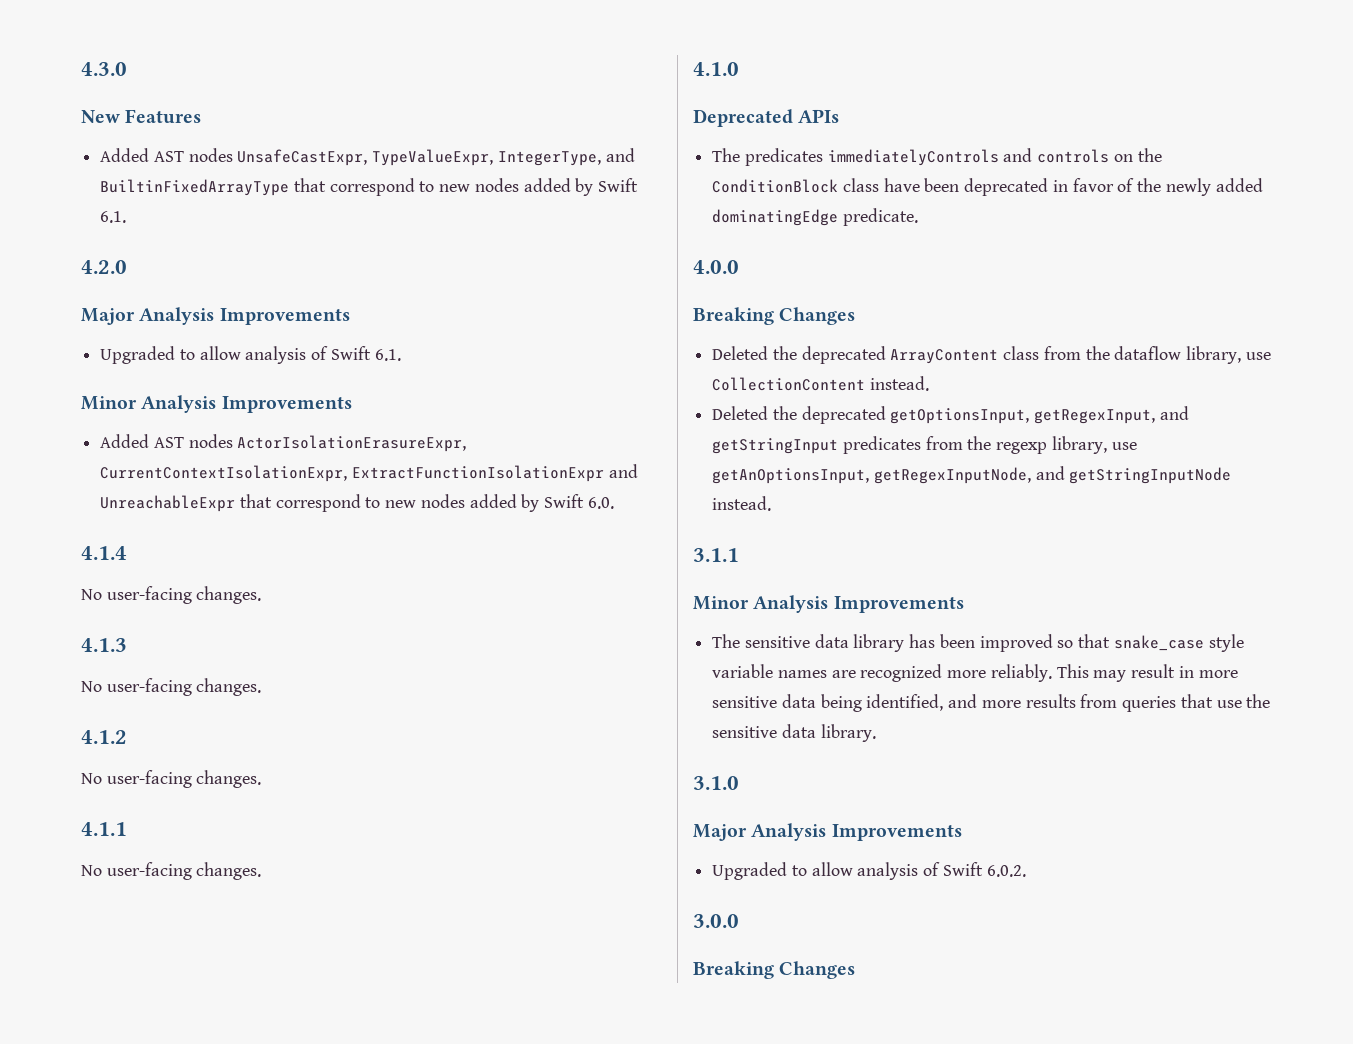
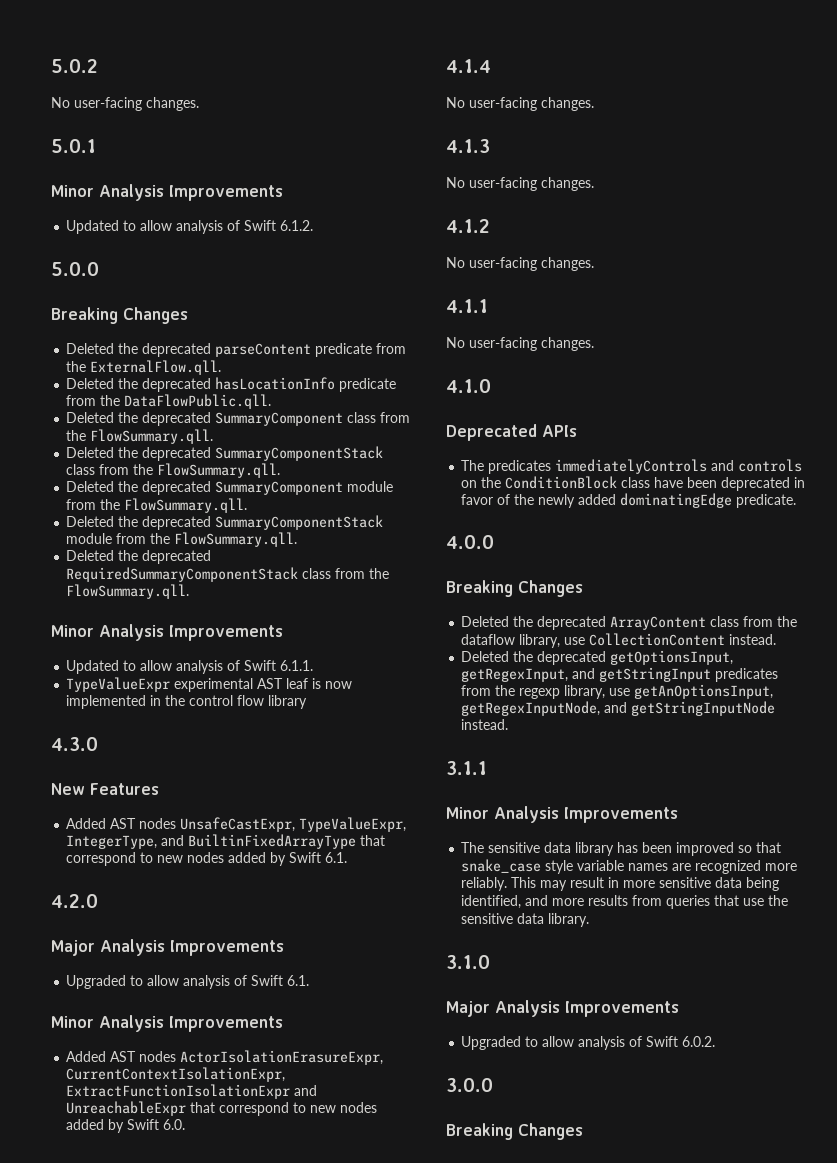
+ 5.0.2
+ No user-facing changes.
+ 5.0.1
+ Minor Analysis Improvements
+ Updated to allow analysis of Swift 6.1.2.
+ 5.0.0
+ Breaking Changes
+ Deleted the deprecated parseContent predicate from the ExternalFlow.qll.
+ Deleted the deprecated hasLocationInfo predicate from the DataFlowPublic.qll.
+ Deleted the deprecated SummaryComponent class from the FlowSummary.qll.
+ Deleted the deprecated SummaryComponentStack class from the FlowSummary.qll.
+ Deleted the deprecated SummaryComponent module from the FlowSummary.qll.
+ Deleted the deprecated SummaryComponentStack module from the FlowSummary.qll.
+ Deleted the deprecated RequiredSummaryComponentStack class from the FlowSummary.qll.
+ Minor Analysis Improvements
+ Updated to allow analysis of Swift 6.1.1.
+ TypeValueExpr experimental AST leaf is now implemented in the control flow library

